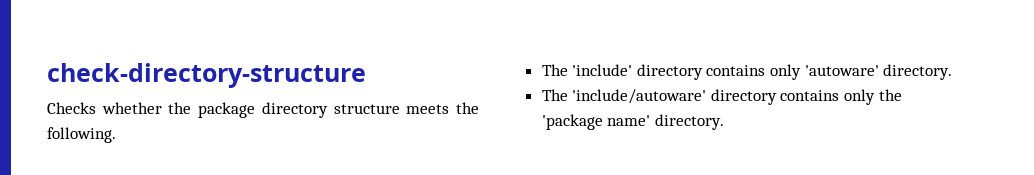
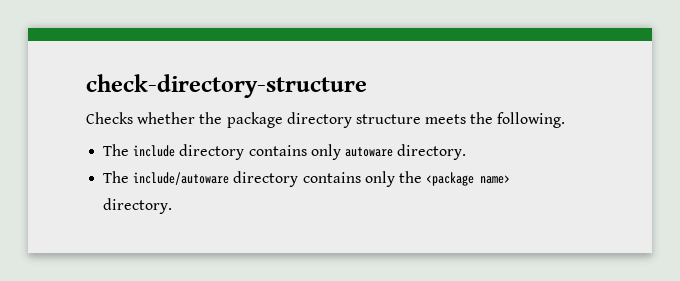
- The 'include' directory contains only 'autoware' directory.
+ The include directory contains only autoware directory.
- The 'include/autoware' directory contains only the 'package name' directory.
+ The include/autoware directory contains only the <package name> directory.

